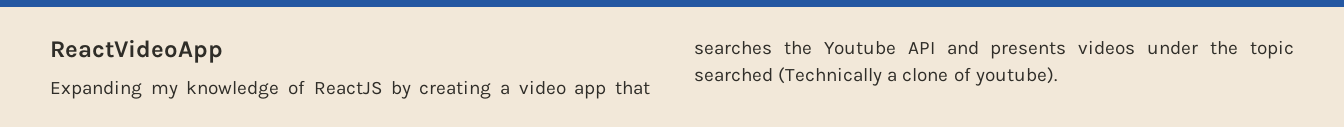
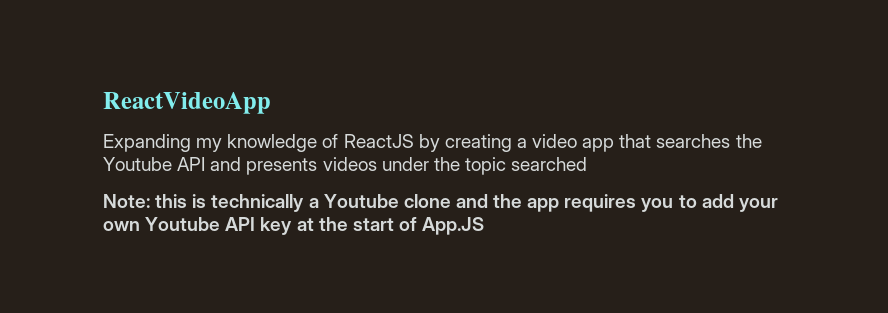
- Expanding my knowledge of ReactJS by creating a video app that searches the Youtube API and presents videos under the topic searched (Technically a clone of youtube).
+ Expanding my knowledge of ReactJS by creating a video app that searches the Youtube API and presents videos under the topic searched
+ Note: this is technically a Youtube clone and the app requires you to add your own Youtube API key at the start of App.JS

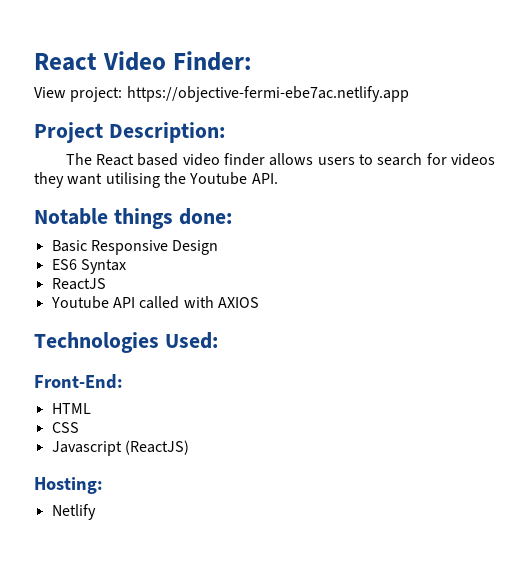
- ReactVideoApp
- Expanding my knowledge of ReactJS by creating a video app that searches the Youtube API and presents videos under the topic searched
- Note: this is technically a Youtube clone and the app requires you to add your own Youtube API key at the start of App.JS
+ React Video Finder:
+ View project: https://objective-fermi-ebe7ac.netlify.app
+ Project Description:
+ The React based video finder allows users to search for videos they want utilising the Youtube API.
+ Notable things done:
+ Basic Responsive Design
+ ES6 Syntax
+ ReactJS
+ Youtube API called with AXIOS
+ Technologies Used:
+ Front-End:
+ HTML
+ CSS
+ Javascript (ReactJS)
+ Hosting:
+ Netlify

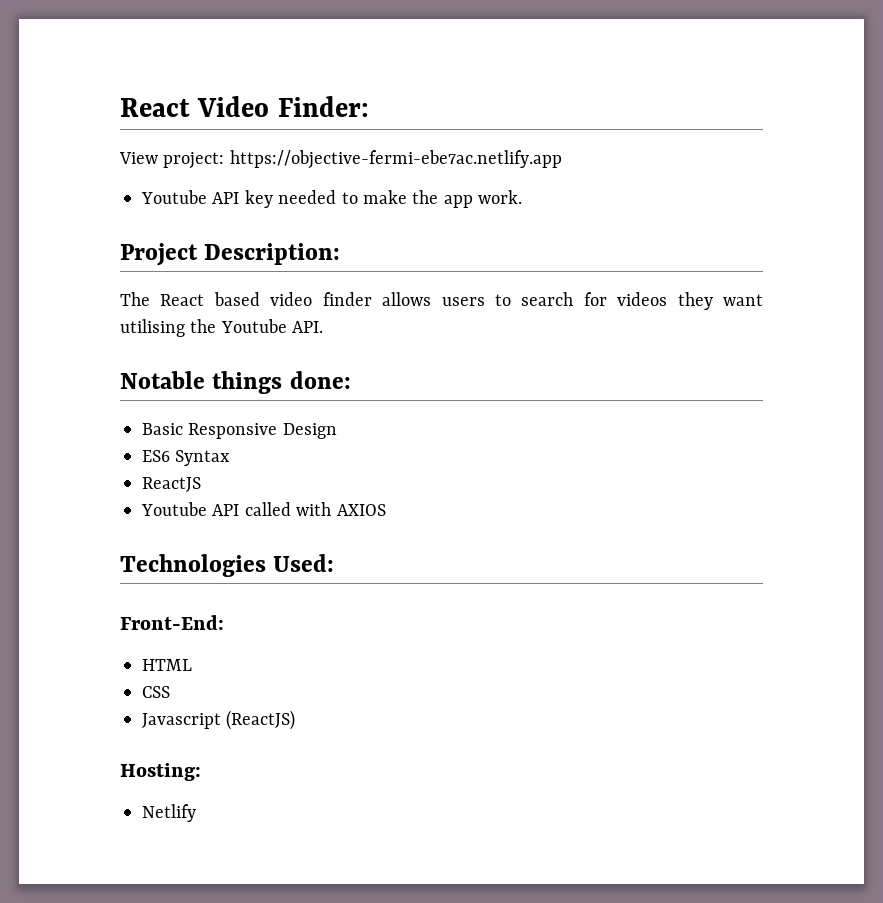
+ Youtube API key needed to make the app work.

